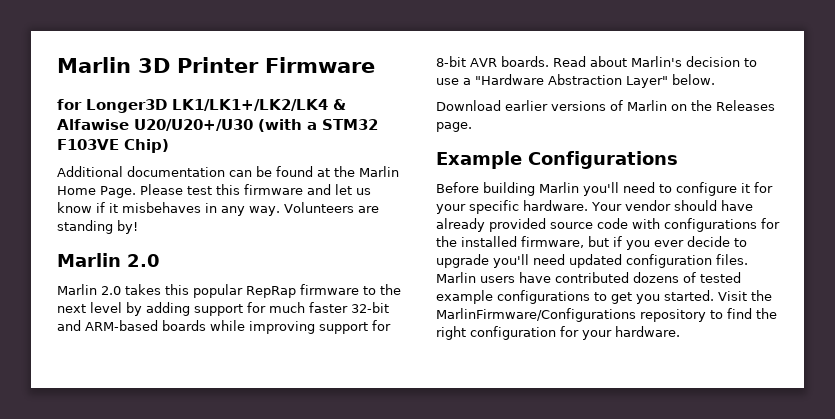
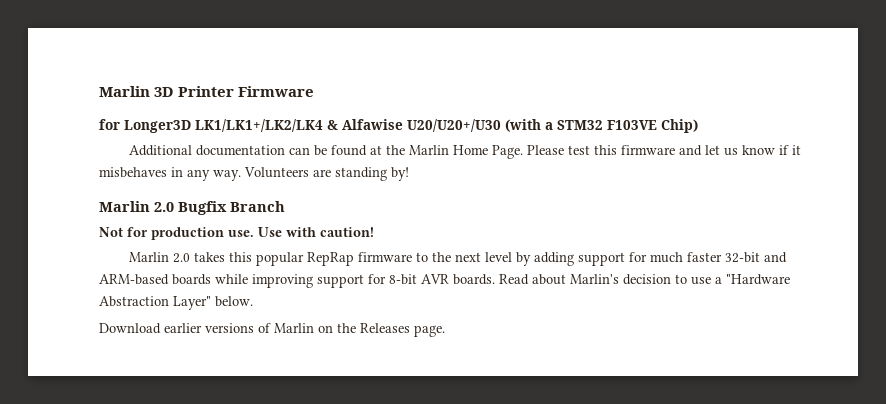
  Volunteers are standing by!
- Marlin 2.0
+ Marlin 2.0 Bugfix Branch
+ Not for production use. Use with caution!
- Example Configurations
- Before building Marlin you'll need to configure it for your specific hardware. Your vendor should have already provided source code with configurations for the installed firmware, but if you ever decide to upgrade you'll need updated configuration files. Marlin users have contributed dozens of tested example configurations to get you started. Visit the MarlinFirmware/Configurations repository to find the right configuration for your hardware.

